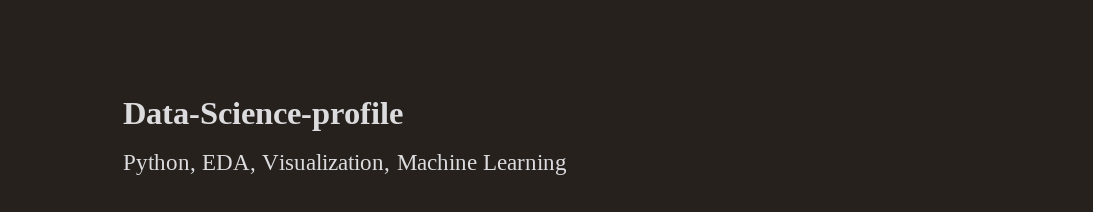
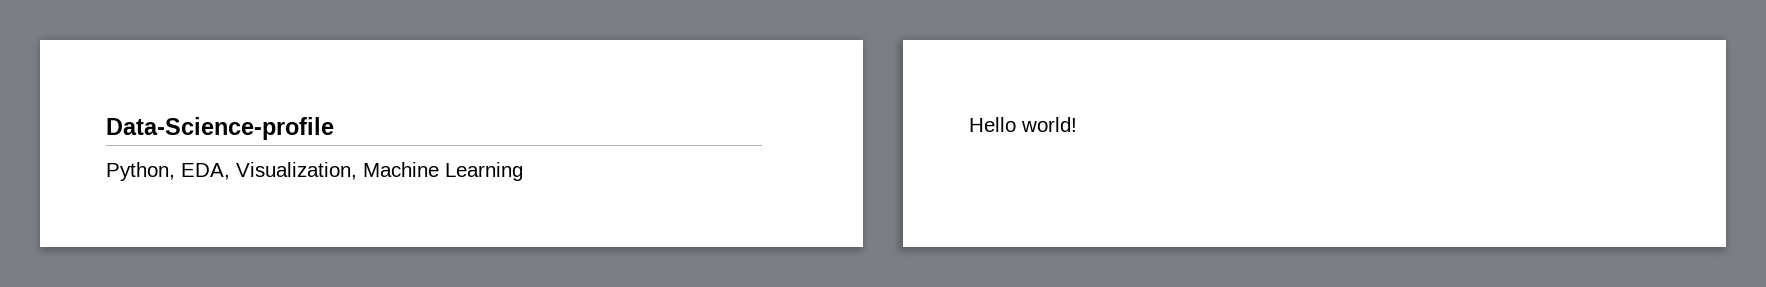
+ Hello world!

